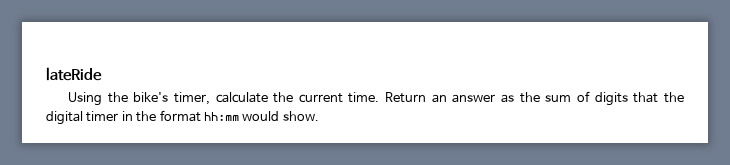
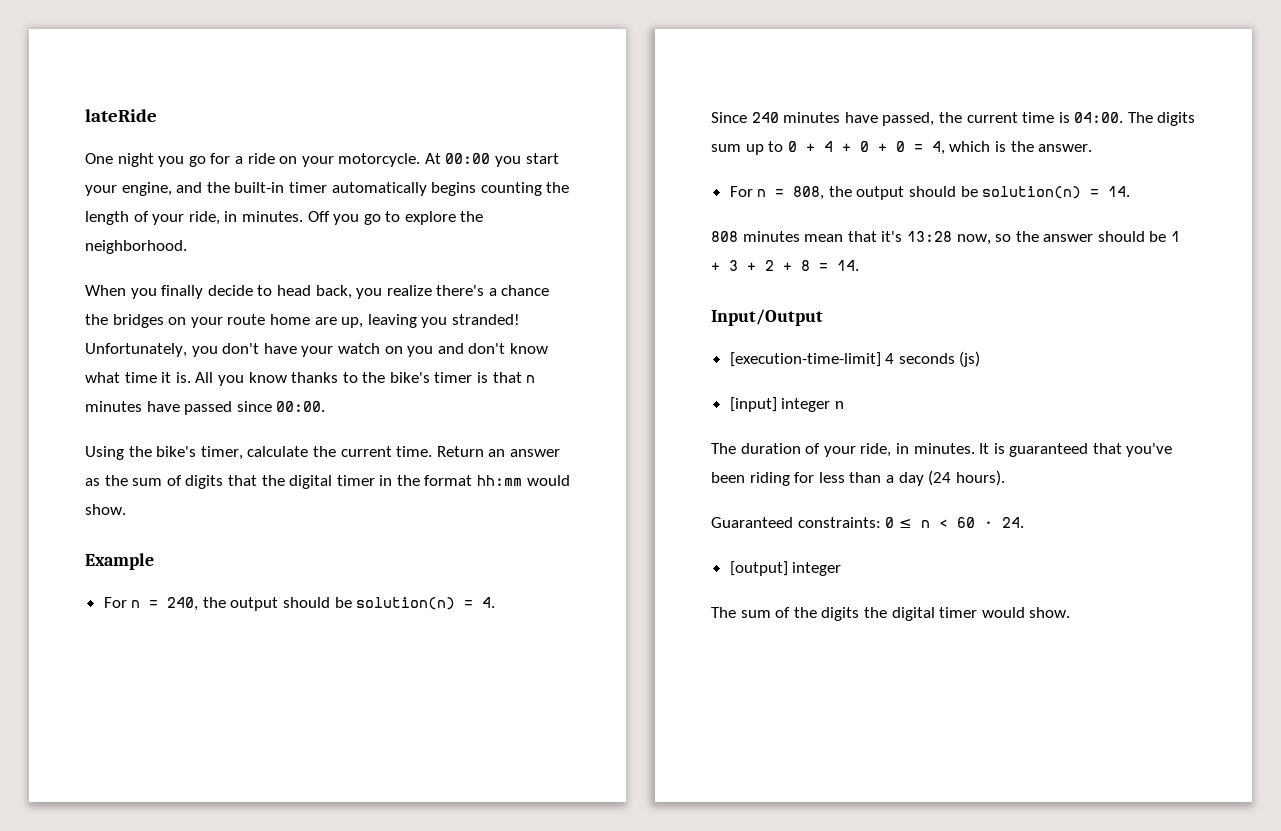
+ One night you go for a ride on your motorcycle. At 00:00 you start your engine, and the built-in timer automatically begins counting the length of your ride, in minutes. Off you go to explore the neighborhood.
+ When you finally decide to head back, you realize there's a chance the bridges on your route home are up, leaving you stranded! Unfortunately, you don't have your watch on you and don't know what time it is. All you know thanks to the bike's timer is that n minutes have passed since 00:00.
+ Example
+ For n = 240, the output should be solution(n) = 4.
+ Since 240 minutes have passed, the current time is 04:00. The digits sum up to 0 + 4 + 0 + 0 = 4, which is the answer.
+ For n = 808, the output should be solution(n) = 14.
+ 808 minutes mean that it's 13:28 now, so the answer should be 1 + 3 + 2 + 8 = 14.
+ Input/Output
+ [execution-time-limit] 4 seconds (js)
+ [input] integer n
+ The duration of your ride, in minutes. It is guaranteed that you've been riding for less than a day (24 hours).
+ Guaranteed constraints: 0 ≤ n < 60 · 24.
+ [output] integer
+ The sum of the digits the digital timer would show.

